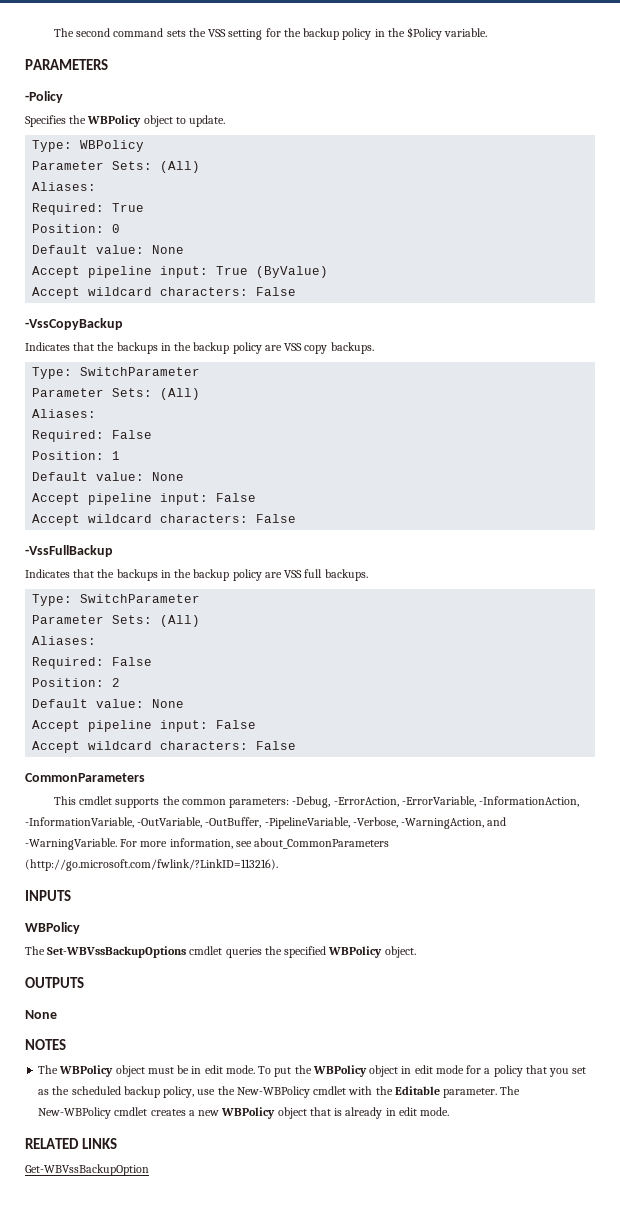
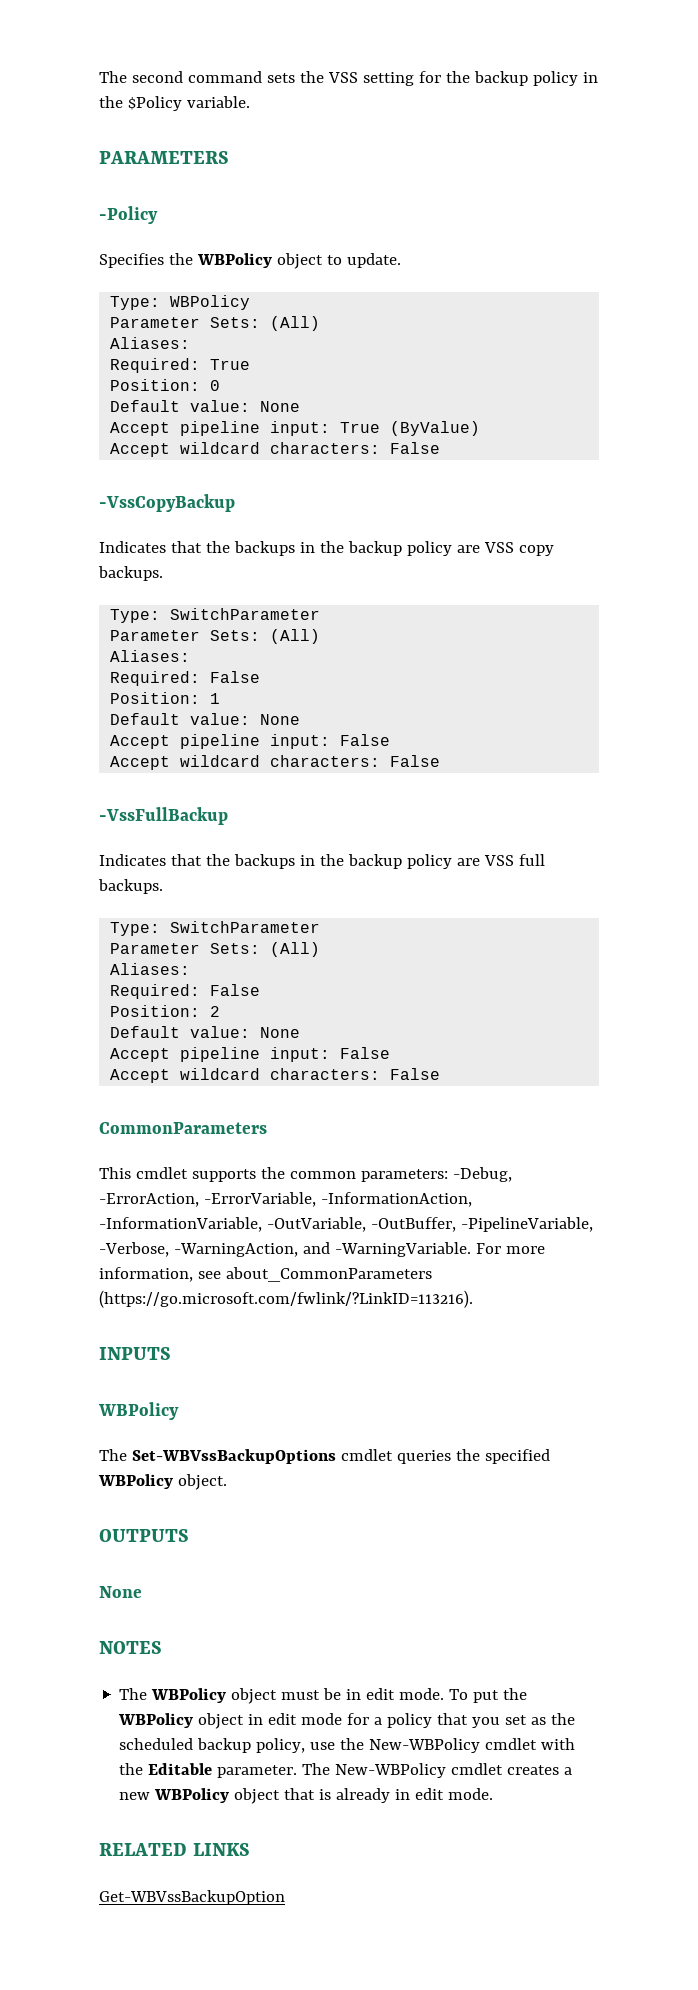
- For more information, see about_CommonParameters (http://go.microsoft.com/fwlink/?LinkID=113216).
+ For more information, see about_CommonParameters (https://go.microsoft.com/fwlink/?LinkID=113216).

